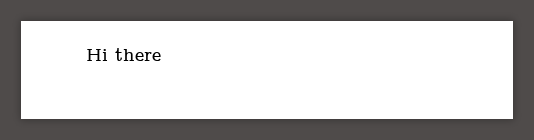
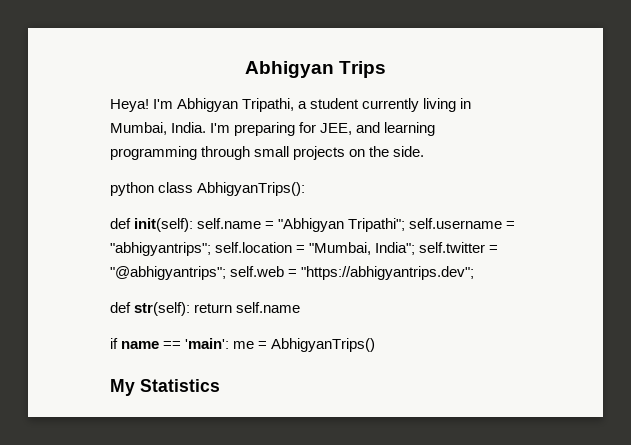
- Hi there
+ Abhigyan Trips
+ Heya! I'm Abhigyan Tripathi, a student currently living in Mumbai, India. I'm preparing for JEE, and learning programming through small projects on the side.
+ python class AbhigyanTrips():
+ def init(self): self.name = "Abhigyan Tripathi"; self.username = "abhigyantrips"; self.location = "Mumbai, India"; self.twitter = "@abhigyantrips"; self.web = "https://abhigyantrips.dev";
+ def str(self): return self.name
+ if name == 'main': me = AbhigyanTrips()
+ My Statistics

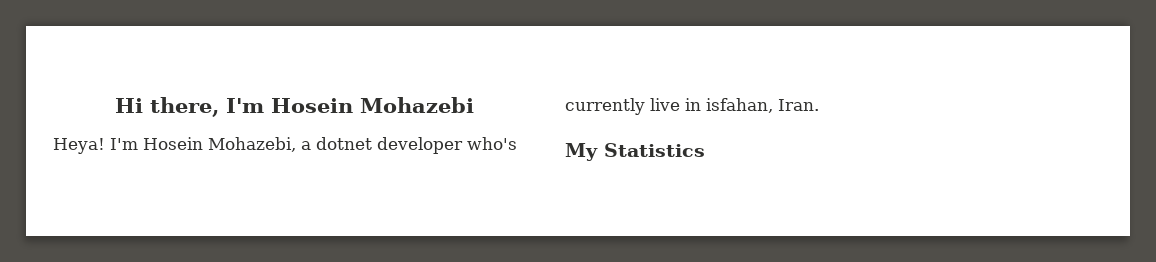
- Abhigyan Trips
- Heya! I'm Abhigyan Tripathi, a student currently living in Mumbai, India. I'm preparing for JEE, and learning programming through small projects on the side.
- python class AbhigyanTrips():
- def init(self): self.name = "Abhigyan Tripathi"; self.username = "abhigyantrips"; self.location = "Mumbai, India"; self.twitter = "@abhigyantrips"; self.web = "https://abhigyantrips.dev";
- def str(self): return self.name
- if name == 'main': me = AbhigyanTrips()
+ Hi there, I'm Hosein Mohazebi
+ Heya! I'm Hosein Mohazebi, a dotnet developer who's currently live in isfahan, Iran.

